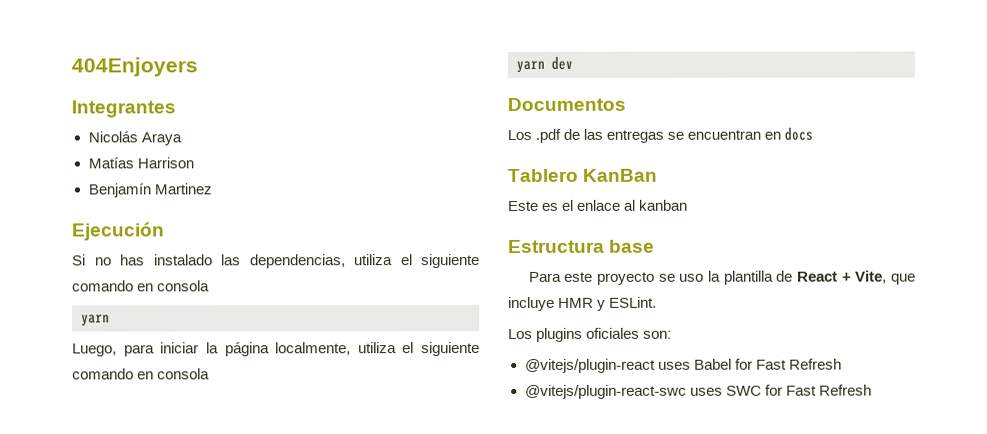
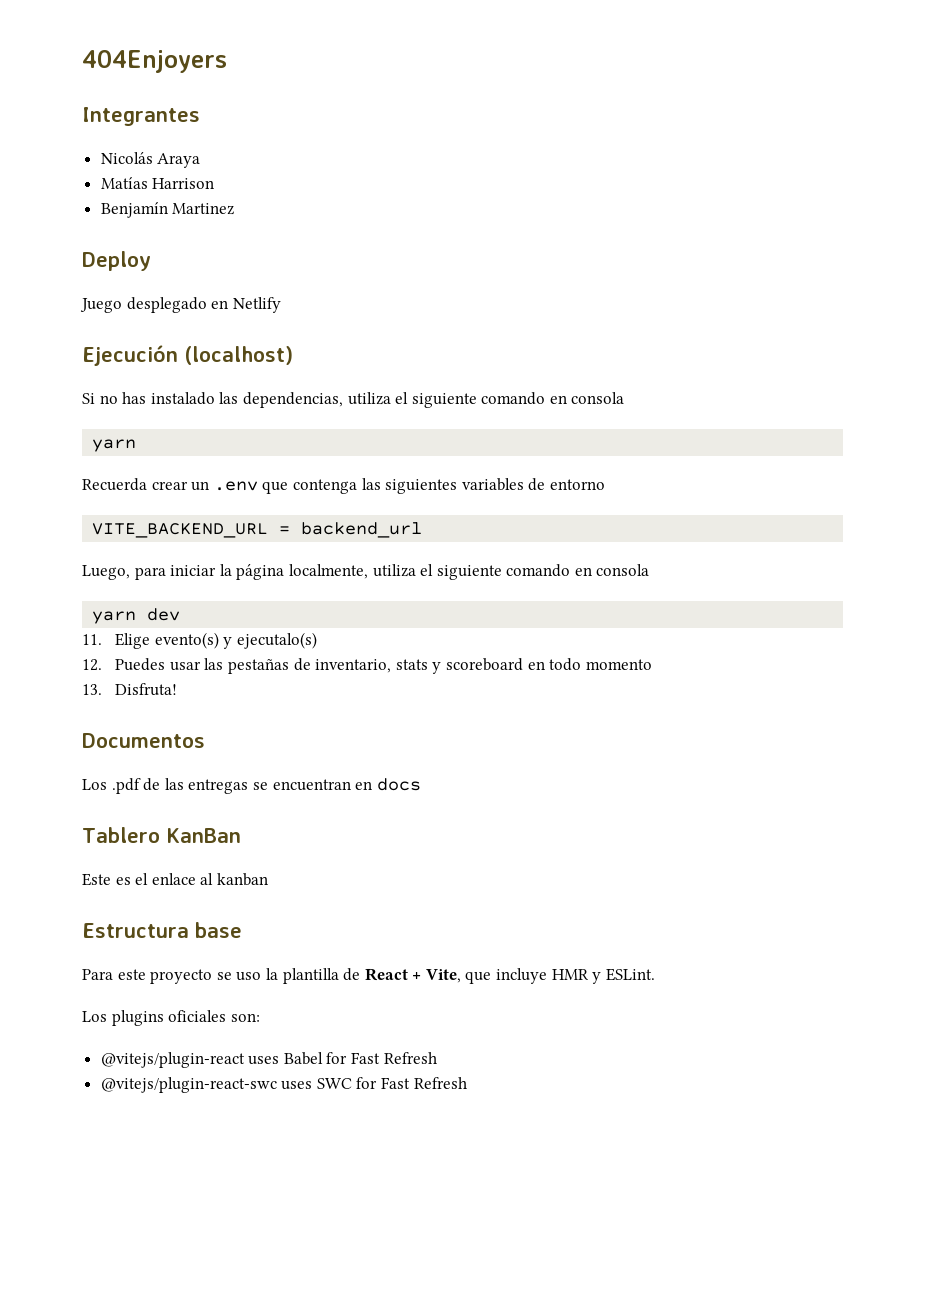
+ Deploy
+ Juego desplegado en Netlify
- Ejecución
+ Ejecución (localhost)
+ Recuerda crear un .env que contenga las siguientes variables de entorno
+ VITE_BACKEND_URL = backend_url
+ 11. Elige evento(s) y ejecutalo(s)
+ 12. Puedes usar las pestañas de inventario, stats y scoreboard en todo momento
+ 13. Disfruta!

